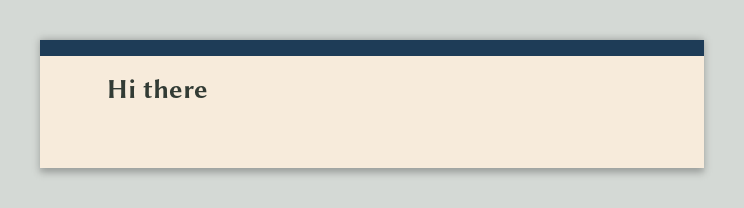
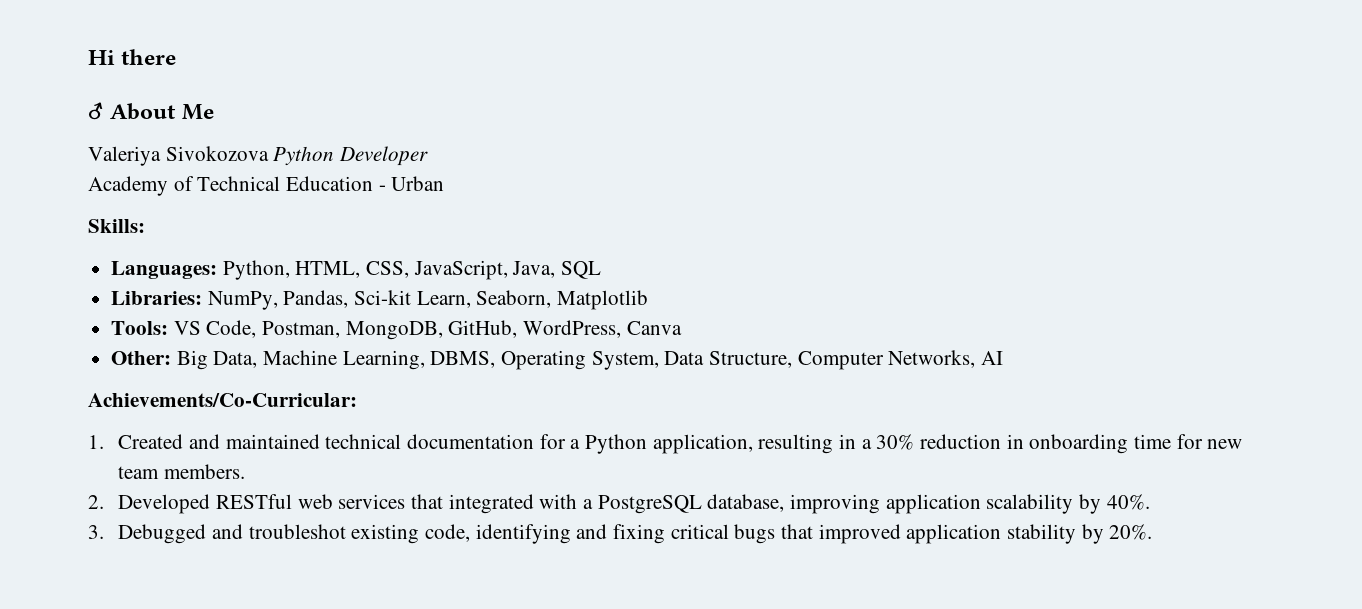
+ ♂ About Me
+ Valeriya Sivokozova Python Developer
+ Academy of Technical Education - Urban
+ Skills:
+ Languages: Python, HTML, CSS, JavaScript, Java, SQL
+ Libraries: NumPy, Pandas, Sci-kit Learn, Seaborn, Matplotlib
+ Tools: VS Code, Postman, MongoDB, GitHub, WordPress, Canva
+ Other: Big Data, Machine Learning, DBMS, Operating System, Data Structure, Computer Networks, AI
+ Achievements/Co-Curricular:
+ 1. Created and maintained technical documentation for a Python application, resulting in a 30% reduction in onboarding time for new team members.
+ 2. Developed RESTful web services that integrated with a PostgreSQL database, improving application scalability by 40%.
+ 3. Debugged and troubleshot existing code, identifying and fixing critical bugs that improved application stability by 20%.

